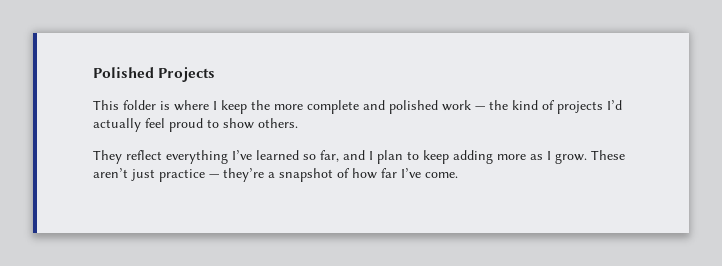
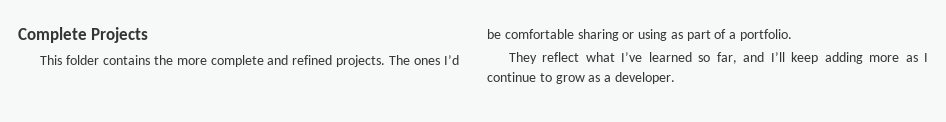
- Polished Projects
+ Complete Projects
- This folder is where I keep the more complete and polished work — the kind of projects I’d actually feel proud to show others.
+ This folder contains the more complete and refined projects. The ones I’d be comfortable sharing or using as part of a portfolio.
- They reflect everything I’ve learned so far, and I plan to keep adding more as I grow. These aren’t just practice — they’re a snapshot of how far I’ve come.
+ They reflect what I’ve learned so far, and I’ll keep adding more as I continue to grow as a developer.

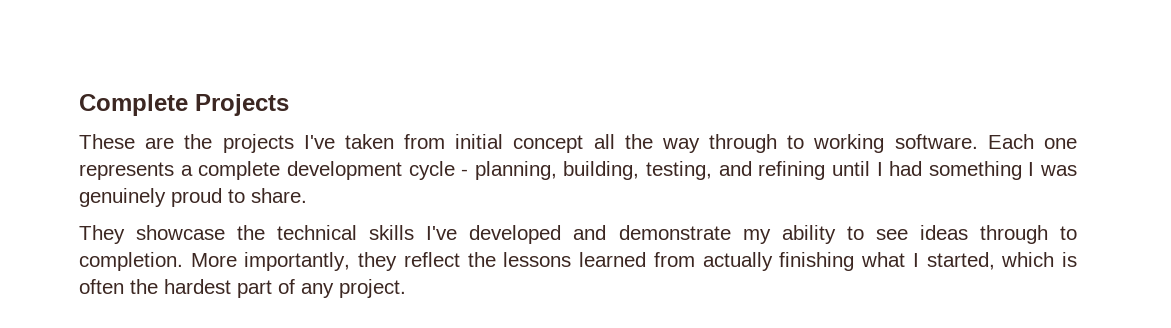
- This folder contains the more complete and refined projects. The ones I’d be comfortable sharing or using as part of a portfolio.
- They reflect what I’ve learned so far, and I’ll keep adding more as I continue to grow as a developer.
+ These are the projects I've taken from initial concept all the way through to working software. Each one represents a complete development cycle - planning, building, testing, and refining until I had something I was genuinely proud to share.
+ They showcase the technical skills I've developed and demonstrate my ability to see ideas through to completion. More importantly, they reflect the lessons learned from actually finishing what I started, which is often the hardest part of any project.

